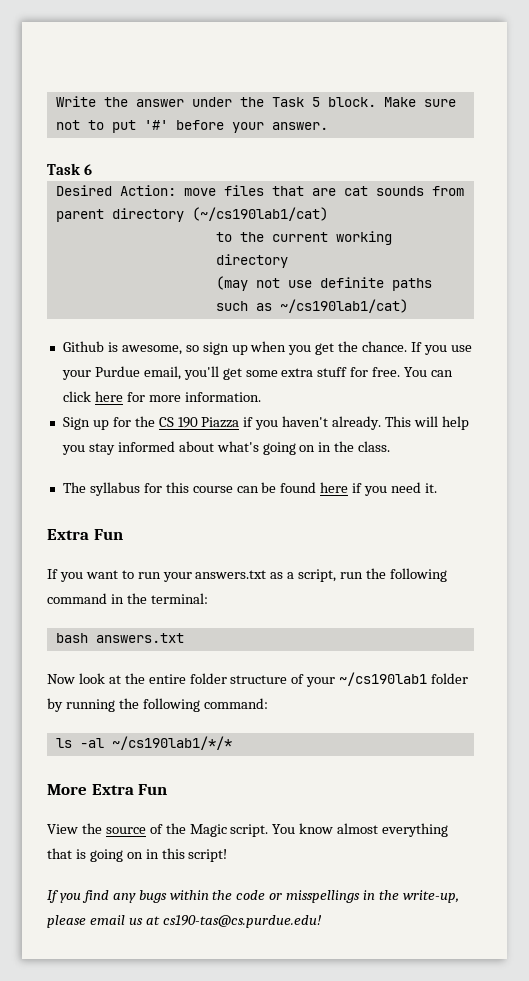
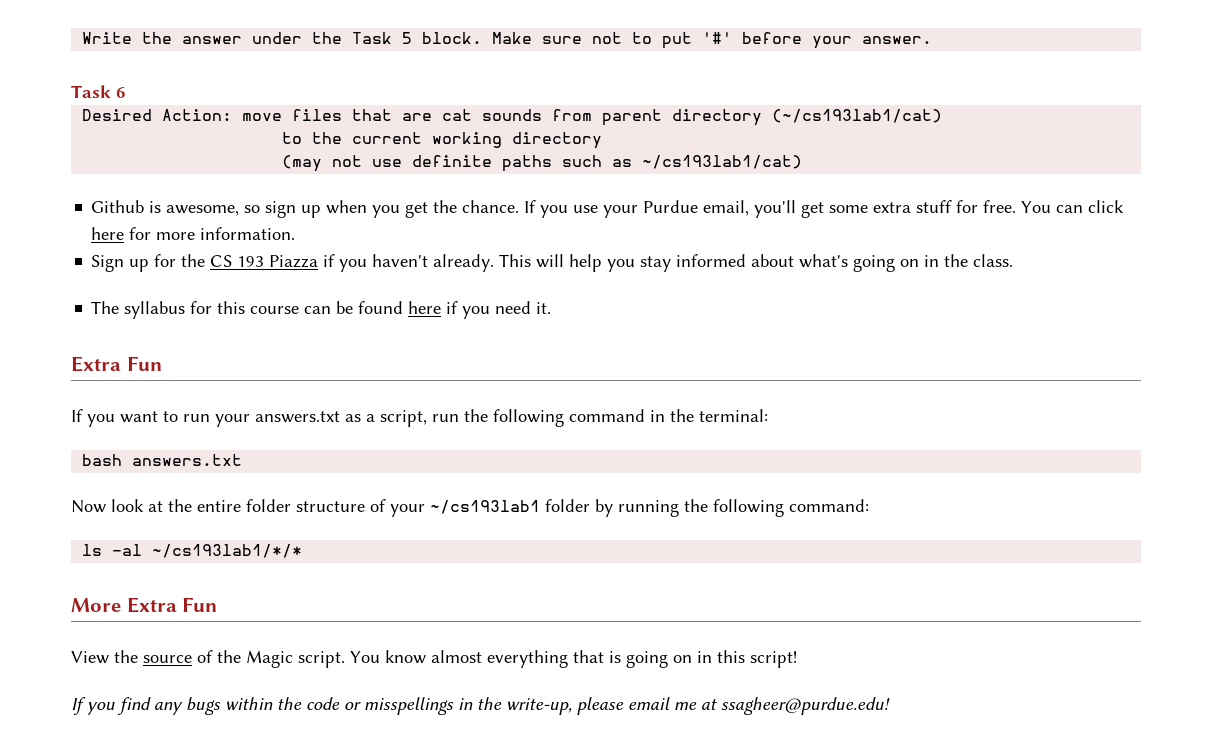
- Desired Action: move files that are cat sounds from parent directory (~/cs190lab1/cat)
+ Desired Action: move files that are cat sounds from parent directory (~/cs193lab1/cat)
- (may not use definite paths such as ~/cs190lab1/cat)
+ (may not use definite paths such as ~/cs193lab1/cat)
- Sign up for the CS 190 Piazza if you haven't already.
+ Sign up for the CS 193 Piazza if you haven't already.
- Now look at the entire folder structure of your ~/cs190lab1 folder by running the following command:
+ Now look at the entire folder structure of your ~/cs193lab1 folder by running the following command:
- ls -al ~/cs190lab1/*/*
+ ls -al ~/cs193lab1/*/*
- If you find any bugs within the code or misspellings in the write-up, please email us at cs190-tas@cs.purdue.edu!
+ If you find any bugs within the code or misspellings in the write-up, please email me at ssagheer@purdue.edu!

